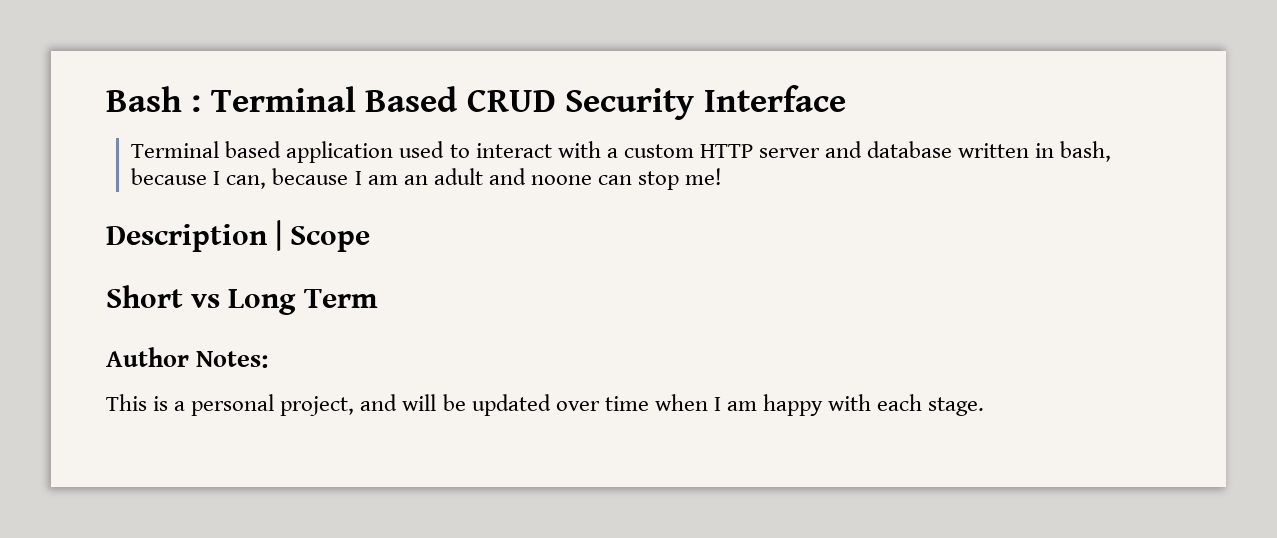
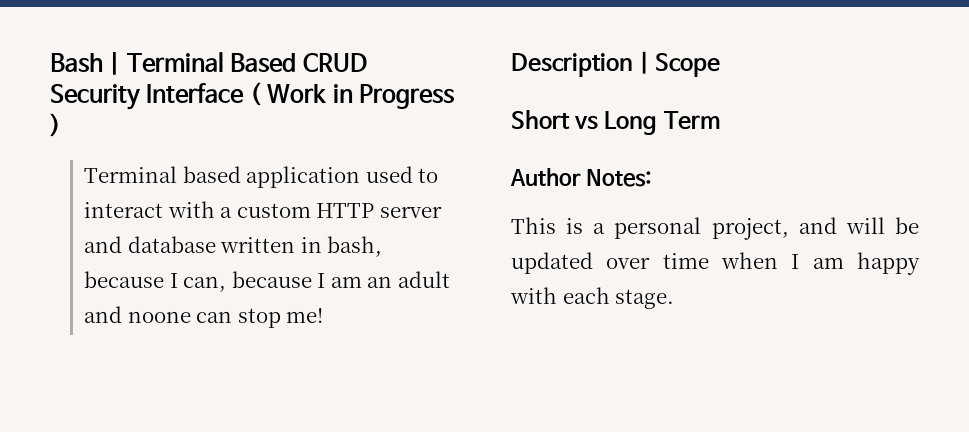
- Bash : Terminal Based CRUD Security Interface
+ Bash | Terminal Based CRUD Security Interface ( Work in Progress )

